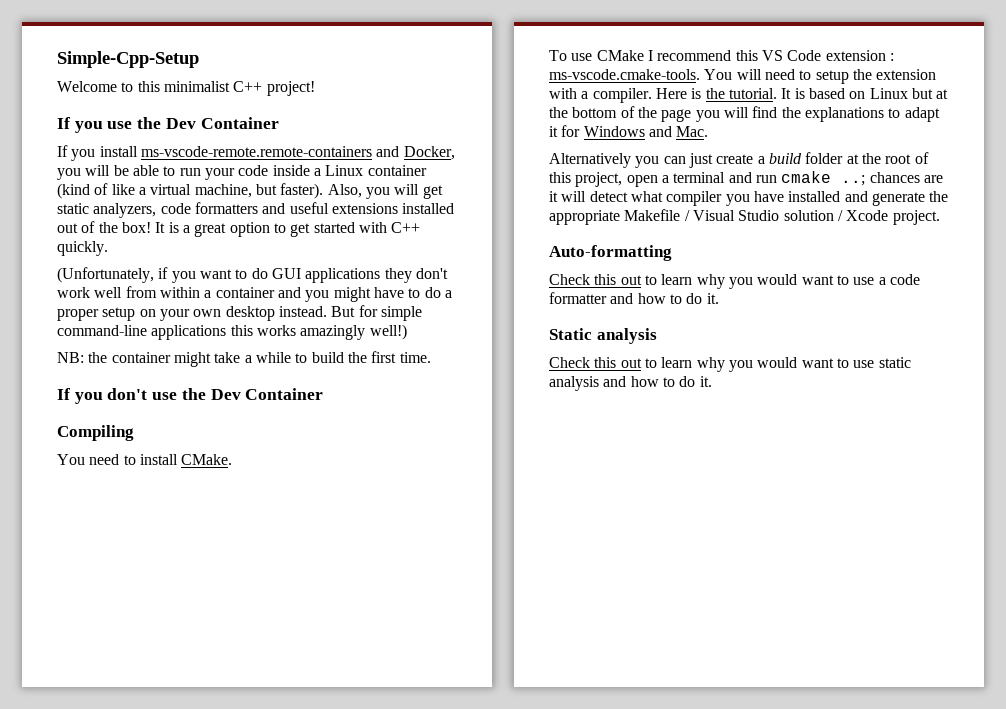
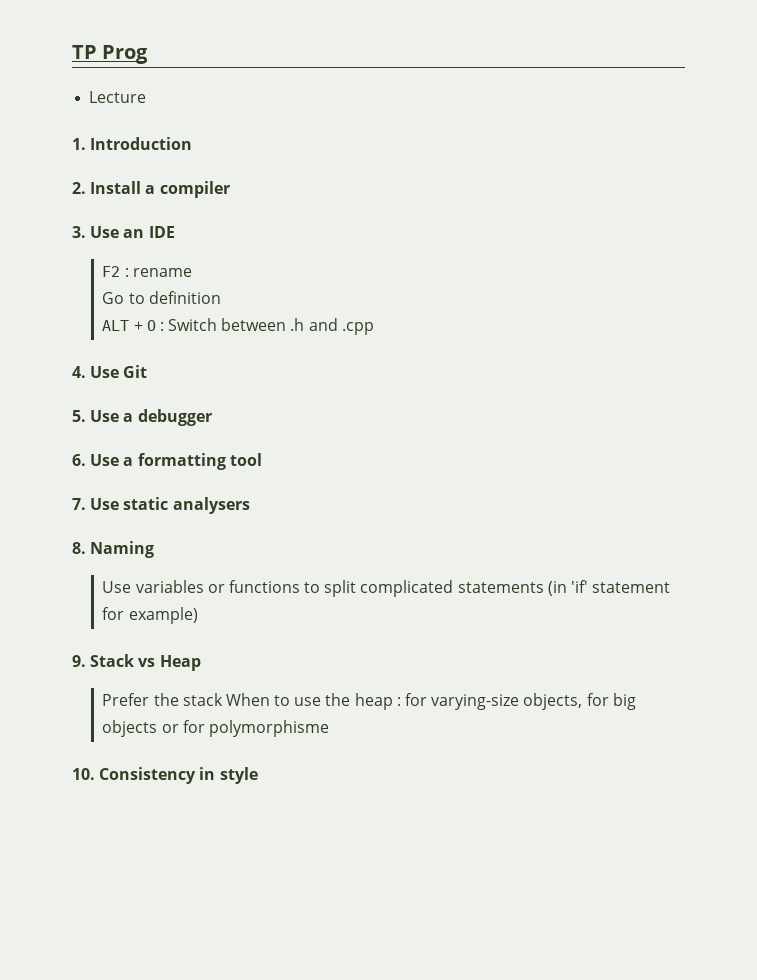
- Simple-Cpp-Setup
- Welcome to this minimalist C++ project!
- If you use the Dev Container
- If you install ms-vscode-remote.remote-containers and Docker, you will be able to run your code inside a Linux container (kind of like a virtual machine, but faster). Also, you will get static analyzers, code formatters and useful extensions installed out of the box! It is a great option to get started with C++ quickly.
- (Unfortunately, if you want to do GUI applications they don't work well from within a container and you might have to do a proper setup on your own desktop instead. But for simple command-line applications this works amazingly well!)
- NB: the container might take a while to build the first time.
- If you don't use the Dev Container
- Compiling
- You need to install CMake.
- To use CMake I recommend this VS Code extension : ms-vscode.cmake-tools. You will need to setup the extension with a compiler. Here is the tutorial. It is based on Linux but at the bottom of the page you will find the explanations to adapt it for Windows and Mac.
- Alternatively you can just create a build folder at the root of this project, open a terminal and run cmake ..; chances are it will detect what compiler you have installed and generate the appropriate Makefile / Visual Studio solution / Xcode project.
- Auto-formatting
- Check this out to learn why you would want to use a code formatter and how to do it.
- Static analysis
- Check this out to learn why you would want to use static analysis and how to do it.
+ TP Prog
+ Lecture
+ 1. Introduction
+ 2. Install a compiler
+ 3. Use an IDE
+ F2 : rename
+ Go to definition
+ ALT + O : Switch between .h and .cpp
+ 4. Use Git
+ 5. Use a debugger
+ 6. Use a formatting tool
+ 7. Use static analysers
+ 8. Naming
+ Use variables or functions to split complicated statements (in 'if' statement for example)
+ 9. Stack vs Heap
+ Prefer the stack When to use the heap : for varying-size objects, for big objects or for polymorphisme
+ 10. Consistency in style

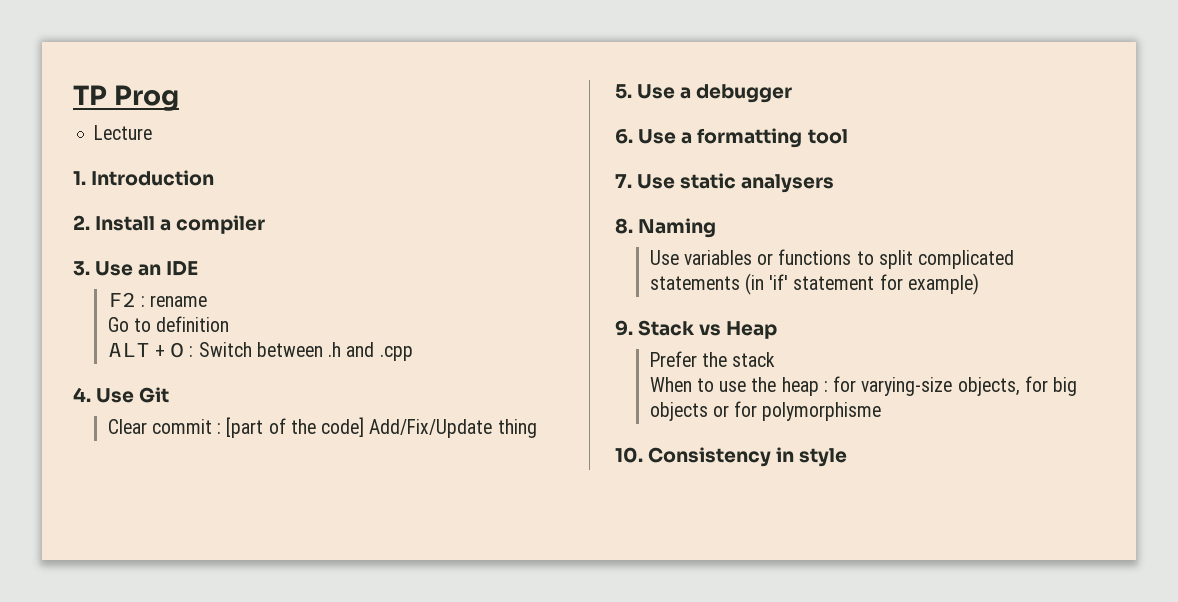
+ Clear commit : [part of the code] Add/Fix/Update thing
- Prefer the stack When to use the heap : for varying-size objects, for big objects or for polymorphisme
+ Prefer the stack
+ When to use the heap : for varying-size objects, for big objects or for polymorphisme

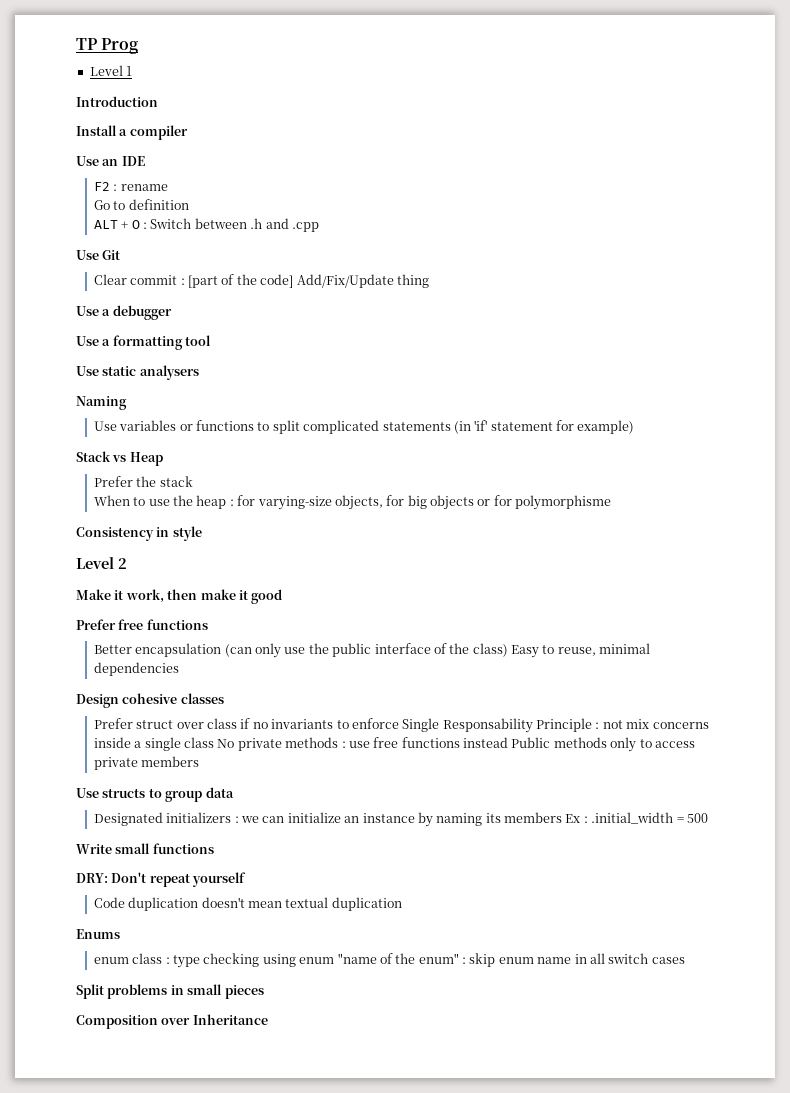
- Lecture
- 1. Introduction
+ Level 1
+ Introduction
- 2. Install a compiler
+ Install a compiler
- 3. Use an IDE
+ Use an IDE
- 4. Use Git
+ Use Git
- 5. Use a debugger
+ Use a debugger
- 6. Use a formatting tool
+ Use a formatting tool
- 7. Use static analysers
+ Use static analysers
- 8. Naming
+ Naming
- 9. Stack vs Heap
+ Stack vs Heap
- 10. Consistency in style
+ Consistency in style
+ Level 2
+ Make it work, then make it good
+ Prefer free functions
+ Better encapsulation (can only use the public interface of the class) Easy to reuse, minimal dependencies
+ Design cohesive classes
+ Prefer struct over class if no invariants to enforce Single Responsability Principle : not mix concerns inside a single class No private methods : use free functions instead Public methods only to access private members
+ Use structs to group data
+ Designated initializers : we can initialize an instance by naming its members Ex : .initial_width = 500
+ Write small functions
+ DRY: Don't repeat yourself
+ Code duplication doesn't mean textual duplication
+ Enums
+ enum class : type checking using enum "name of the enum" : skip enum name in all switch cases
+ Split problems in small pieces
+ Composition over Inheritance

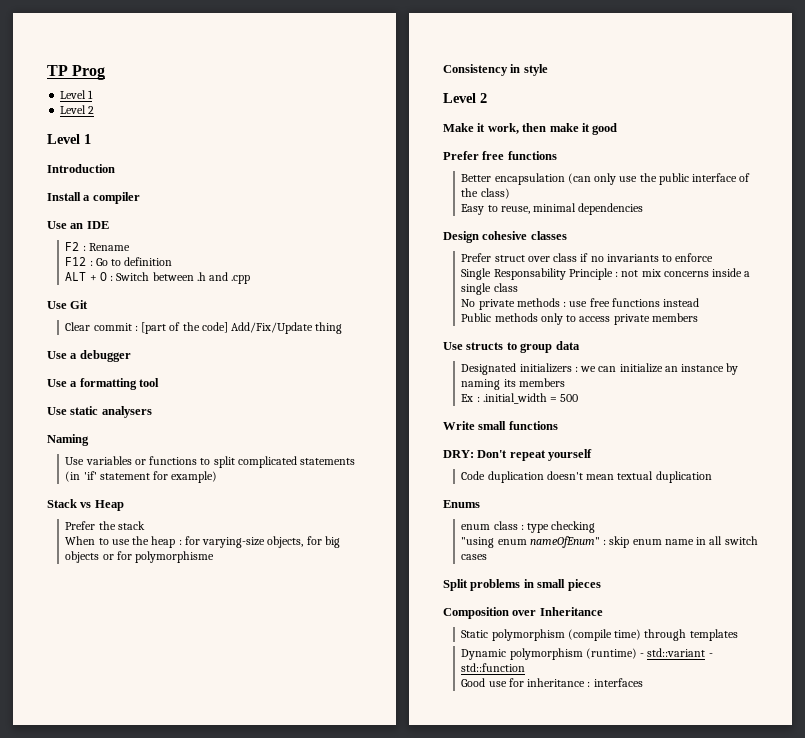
  TP Prog
+ Level 1
+ Level 2
- F2 : rename
- Go to definition
+ F2 : Rename
+ F12 : Go to definition
- Better encapsulation (can only use the public interface of the class) Easy to reuse, minimal dependencies
+ Better encapsulation (can only use the public interface of the class)
+ Easy to reuse, minimal dependencies
- Prefer struct over class if no invariants to enforce Single Responsability Principle : not mix concerns inside a single class No private methods : use free functions instead Public methods only to access private members
+ Prefer struct over class if no invariants to enforce
+ Single Responsability Principle : not mix concerns inside a single class
+ No private methods : use free functions instead
+ Public methods only to access private members
- Designated initializers : we can initialize an instance by naming its members Ex : .initial_width = 500
+ Designated initializers : we can initialize an instance by naming its members
+ Ex : .initial_width = 500
- enum class : type checking using enum "name of the enum" : skip enum name in all switch cases
+ enum class : type checking
+ "using enum nameOfEnum" : skip enum name in all switch cases
+ Static polymorphism (compile time) through templates
+ Dynamic polymorphism (runtime) - std::variant - std::function
+ Good use for inheritance : interfaces

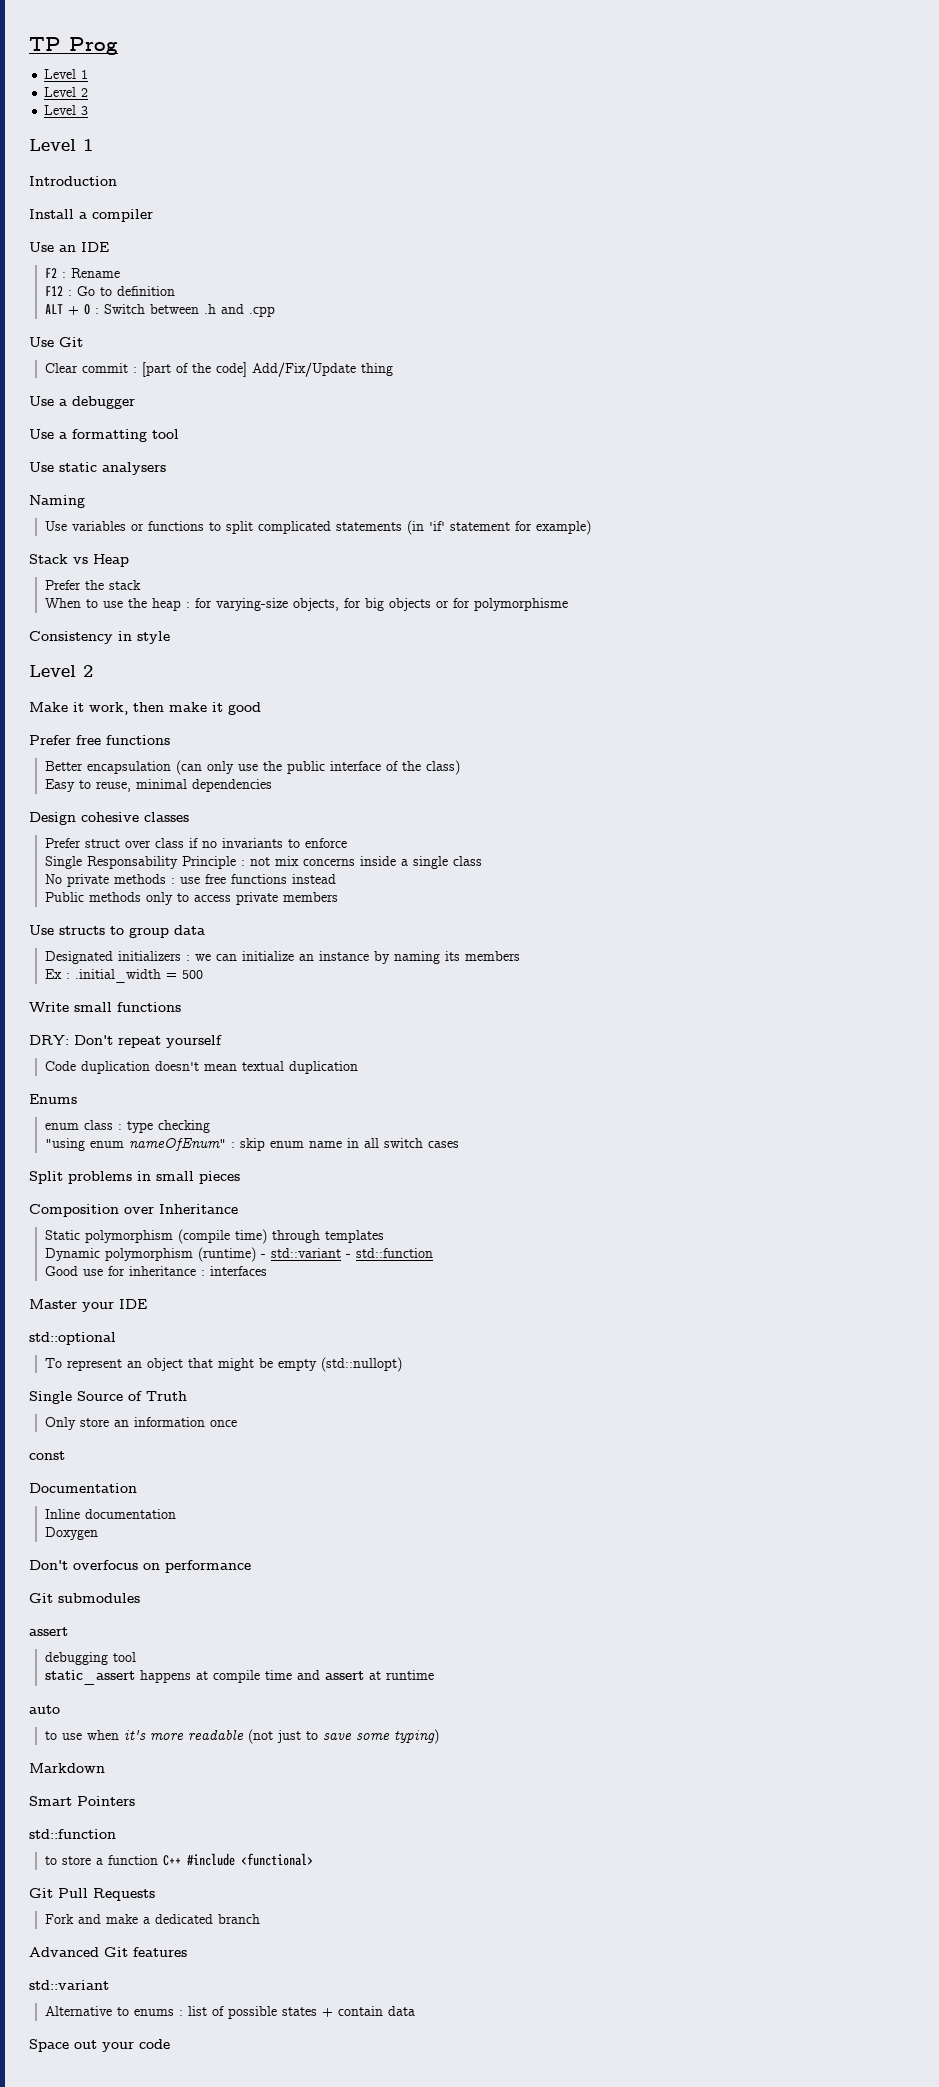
+ Level 3
+ Master your IDE
+ std::optional
+ To represent an object that might be empty (std::nullopt)
+ Single Source of Truth
+ Only store an information once
+ const
+ Documentation
+ Inline documentation
+ Doxygen
+ Don't overfocus on performance
+ Git submodules
+ assert
+ debugging tool
+ static_assert happens at compile time and assert at runtime
+ auto
+ to use when it's more readable (not just to save some typing)
+ Markdown
+ Smart Pointers
+ std::function
+ to store a function C++ #include <functional>
+ Git Pull Requests
+ Fork and make a dedicated branch
+ Advanced Git features
+ std::variant
+ Alternative to enums : list of possible states + contain data
+ Space out your code

